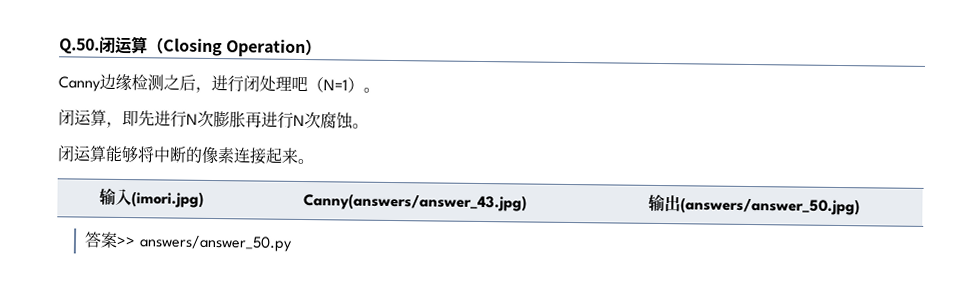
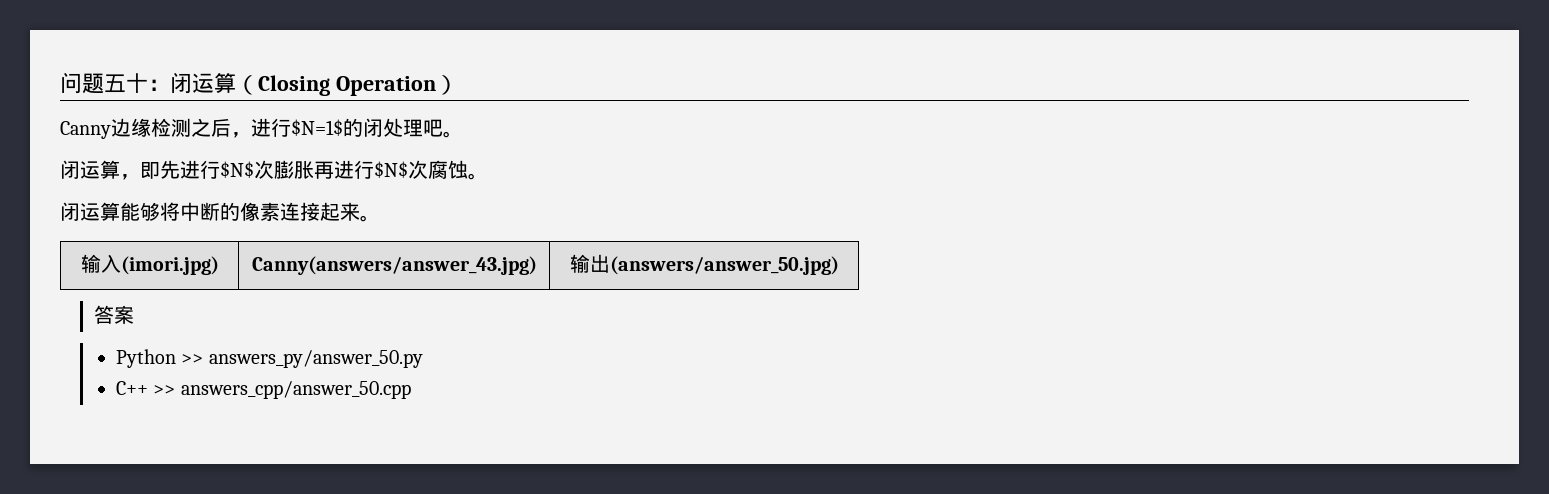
- Q.50.闭运算（Closing Operation）
+ 问题五十：闭运算（Closing Operation）
- Canny边缘检测之后，进行闭处理吧（N=1）。
+ Canny边缘检测之后，进行$N=1$的闭处理吧。
- 闭运算，即先进行N次膨胀再进行N次腐蚀。
+ 闭运算，即先进行$N$次膨胀再进行$N$次腐蚀。
- 答案>> answers/answer_50.py
+ 答案
+ Python >> answers_py/answer_50.py
+ C++ >> answers_cpp/answer_50.cpp

